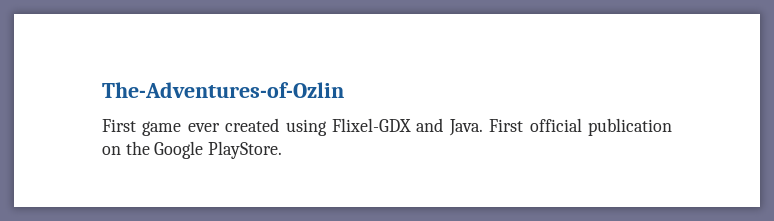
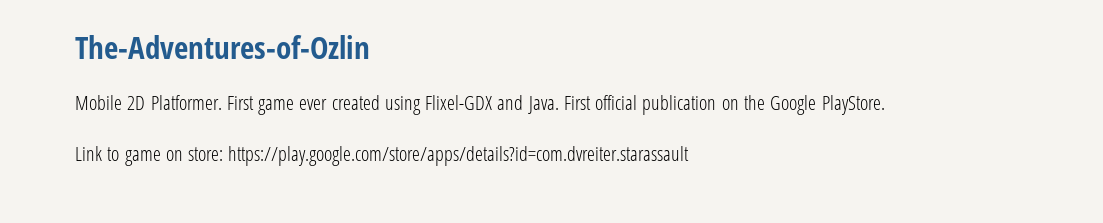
+ Mobile 2D Platformer.
+ Link to game on store: https://play.google.com/store/apps/details?id=com.dvreiter.starassault

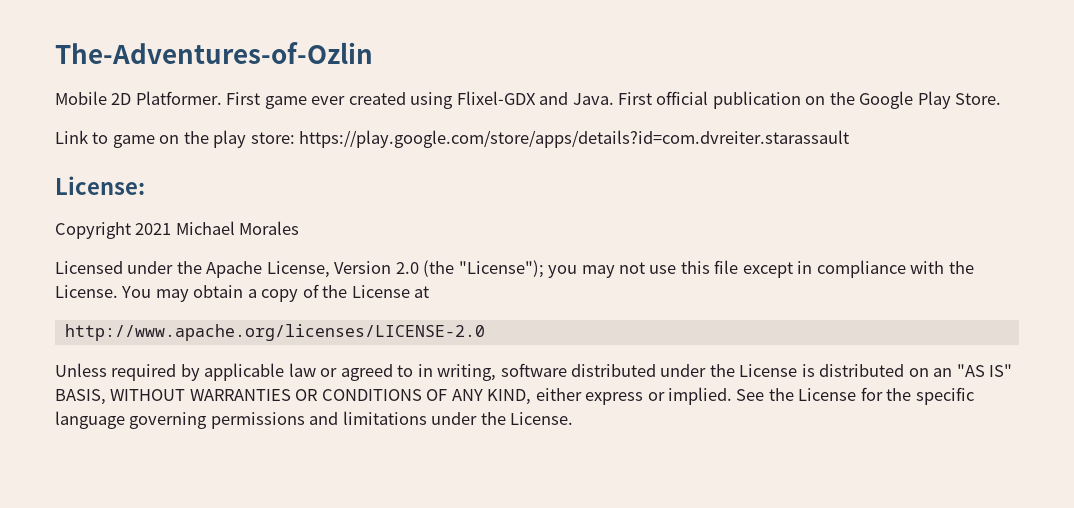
- First official publication on the Google PlayStore.
+ First official publication on the Google Play Store.
- Link to game on store: https://play.google.com/store/apps/details?id=com.dvreiter.starassault
+ Link to game on the play store: https://play.google.com/store/apps/details?id=com.dvreiter.starassault
+ License:
+ Copyright 2021 Michael Morales
+ Licensed under the Apache License, Version 2.0 (the "License"); you may not use this file except in compliance with the License. You may obtain a copy of the License at
+ http://www.apache.org/licenses/LICENSE-2.0
+ Unless required by applicable law or agreed to in writing, software distributed under the License is distributed on an "AS IS" BASIS, WITHOUT WARRANTIES OR CONDITIONS OF ANY KIND, either express or implied. See the License for the specific language governing permissions and limitations under the License.

